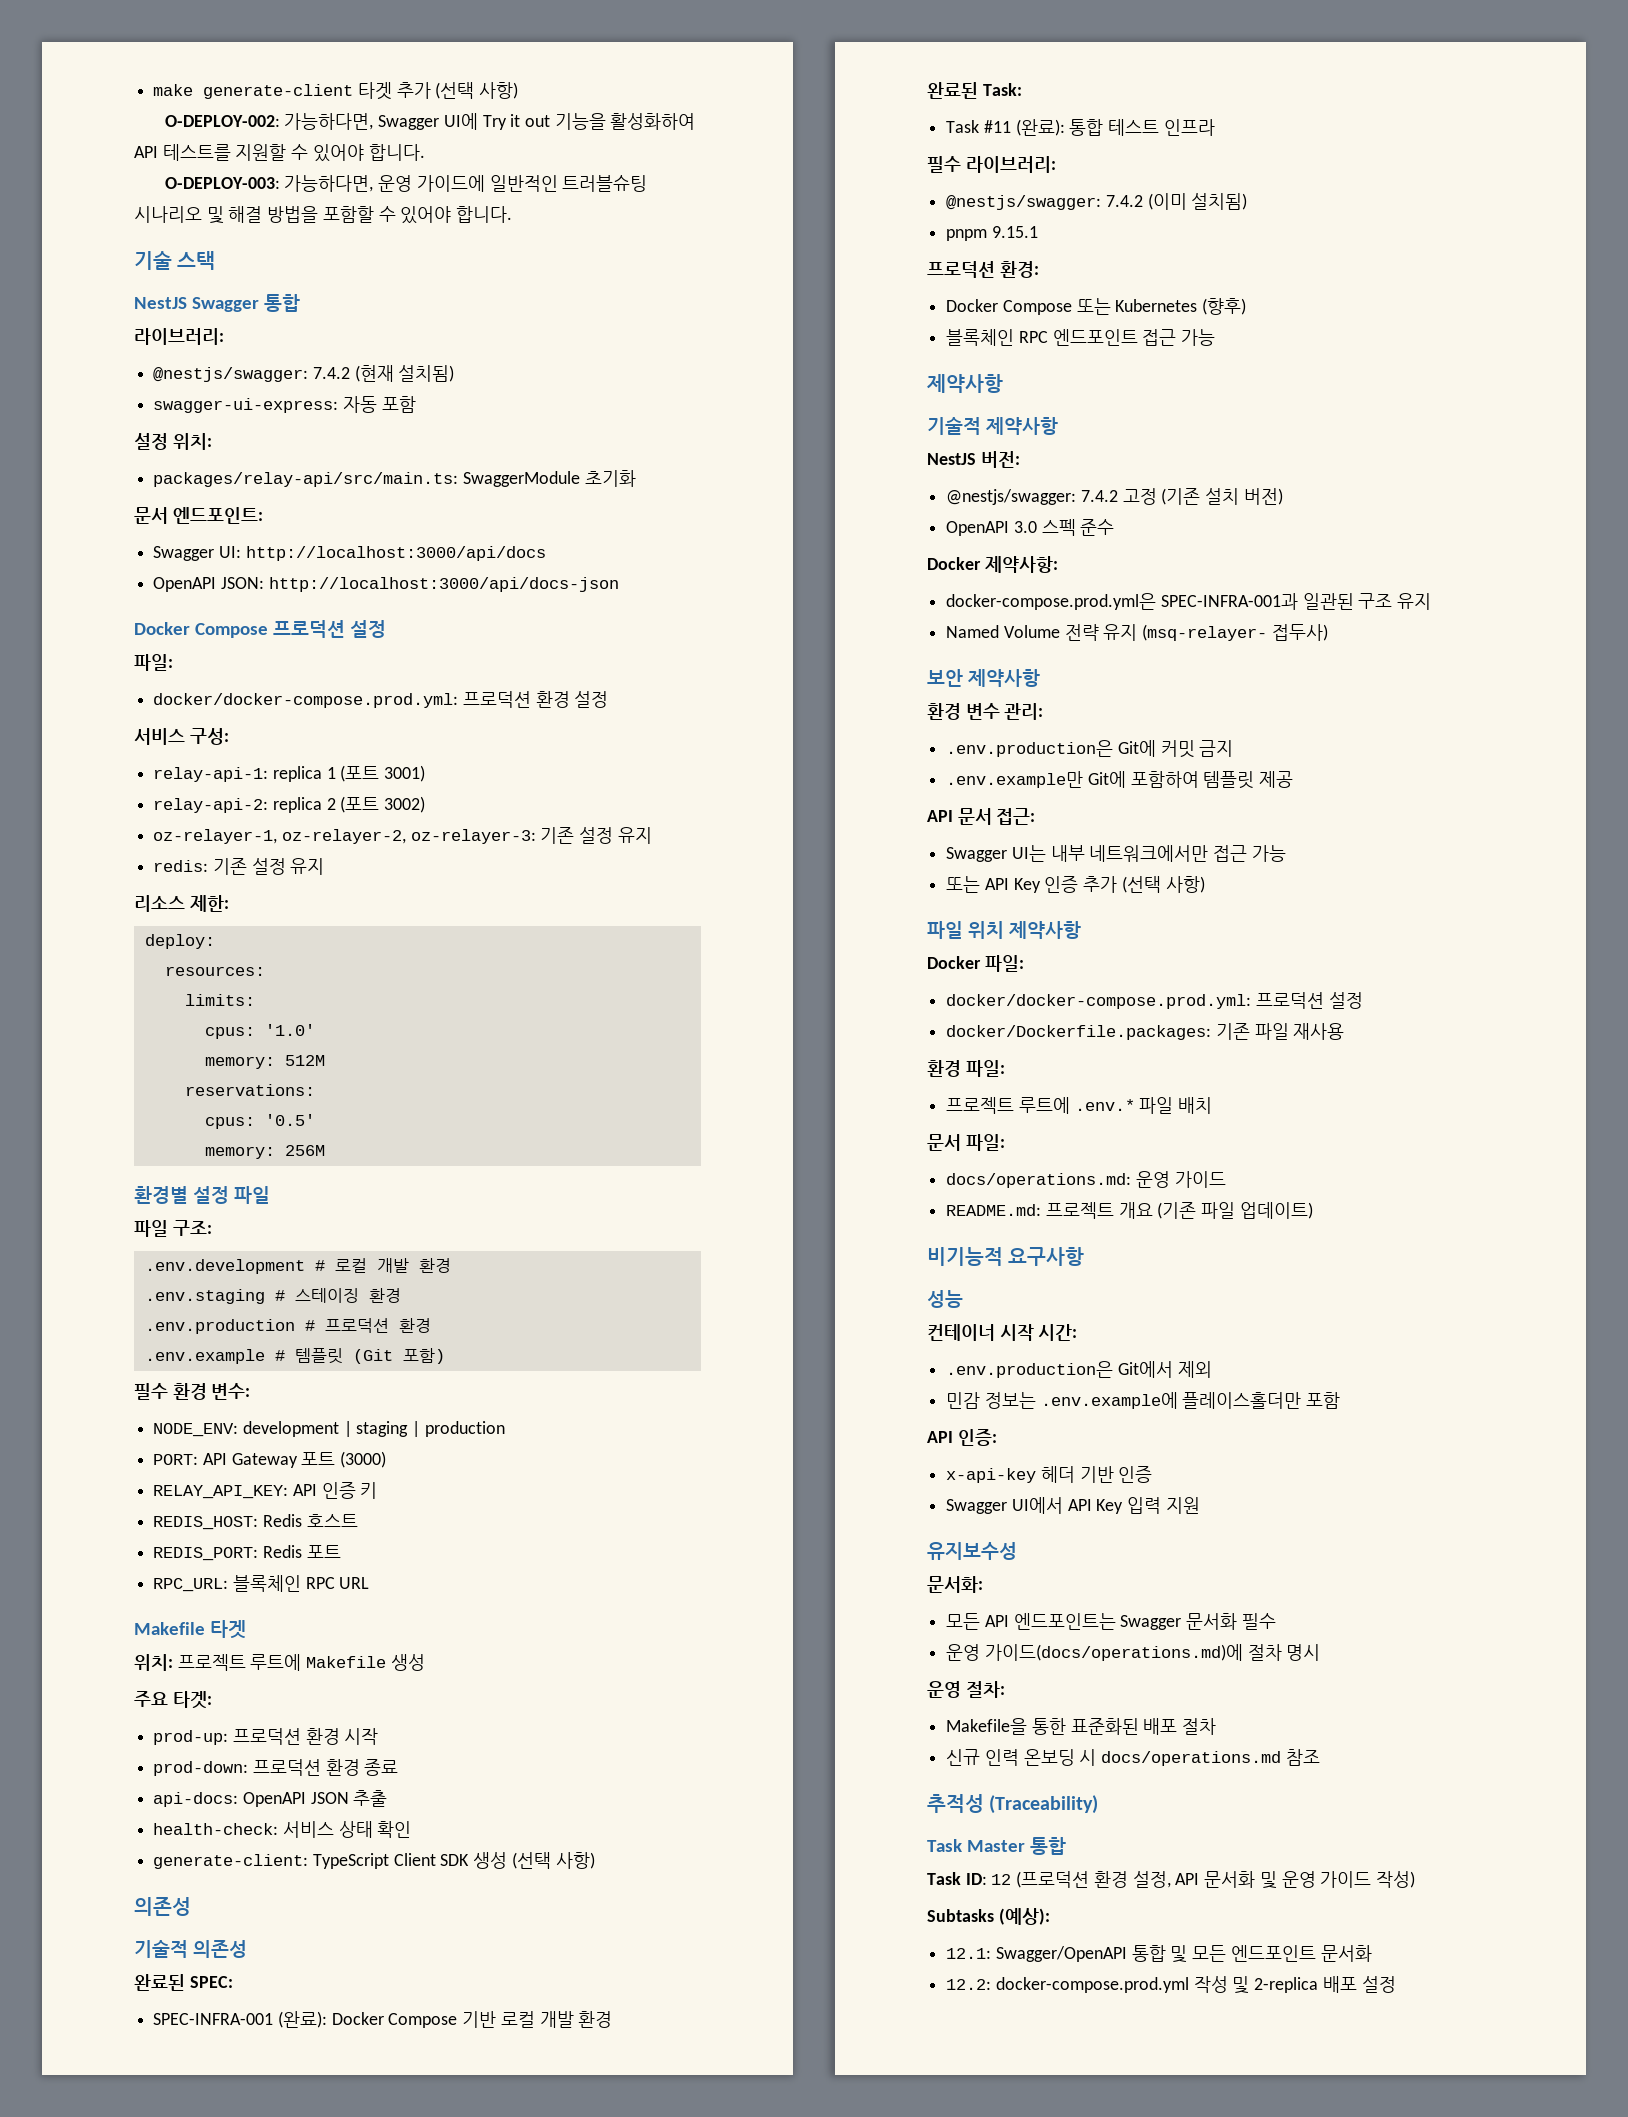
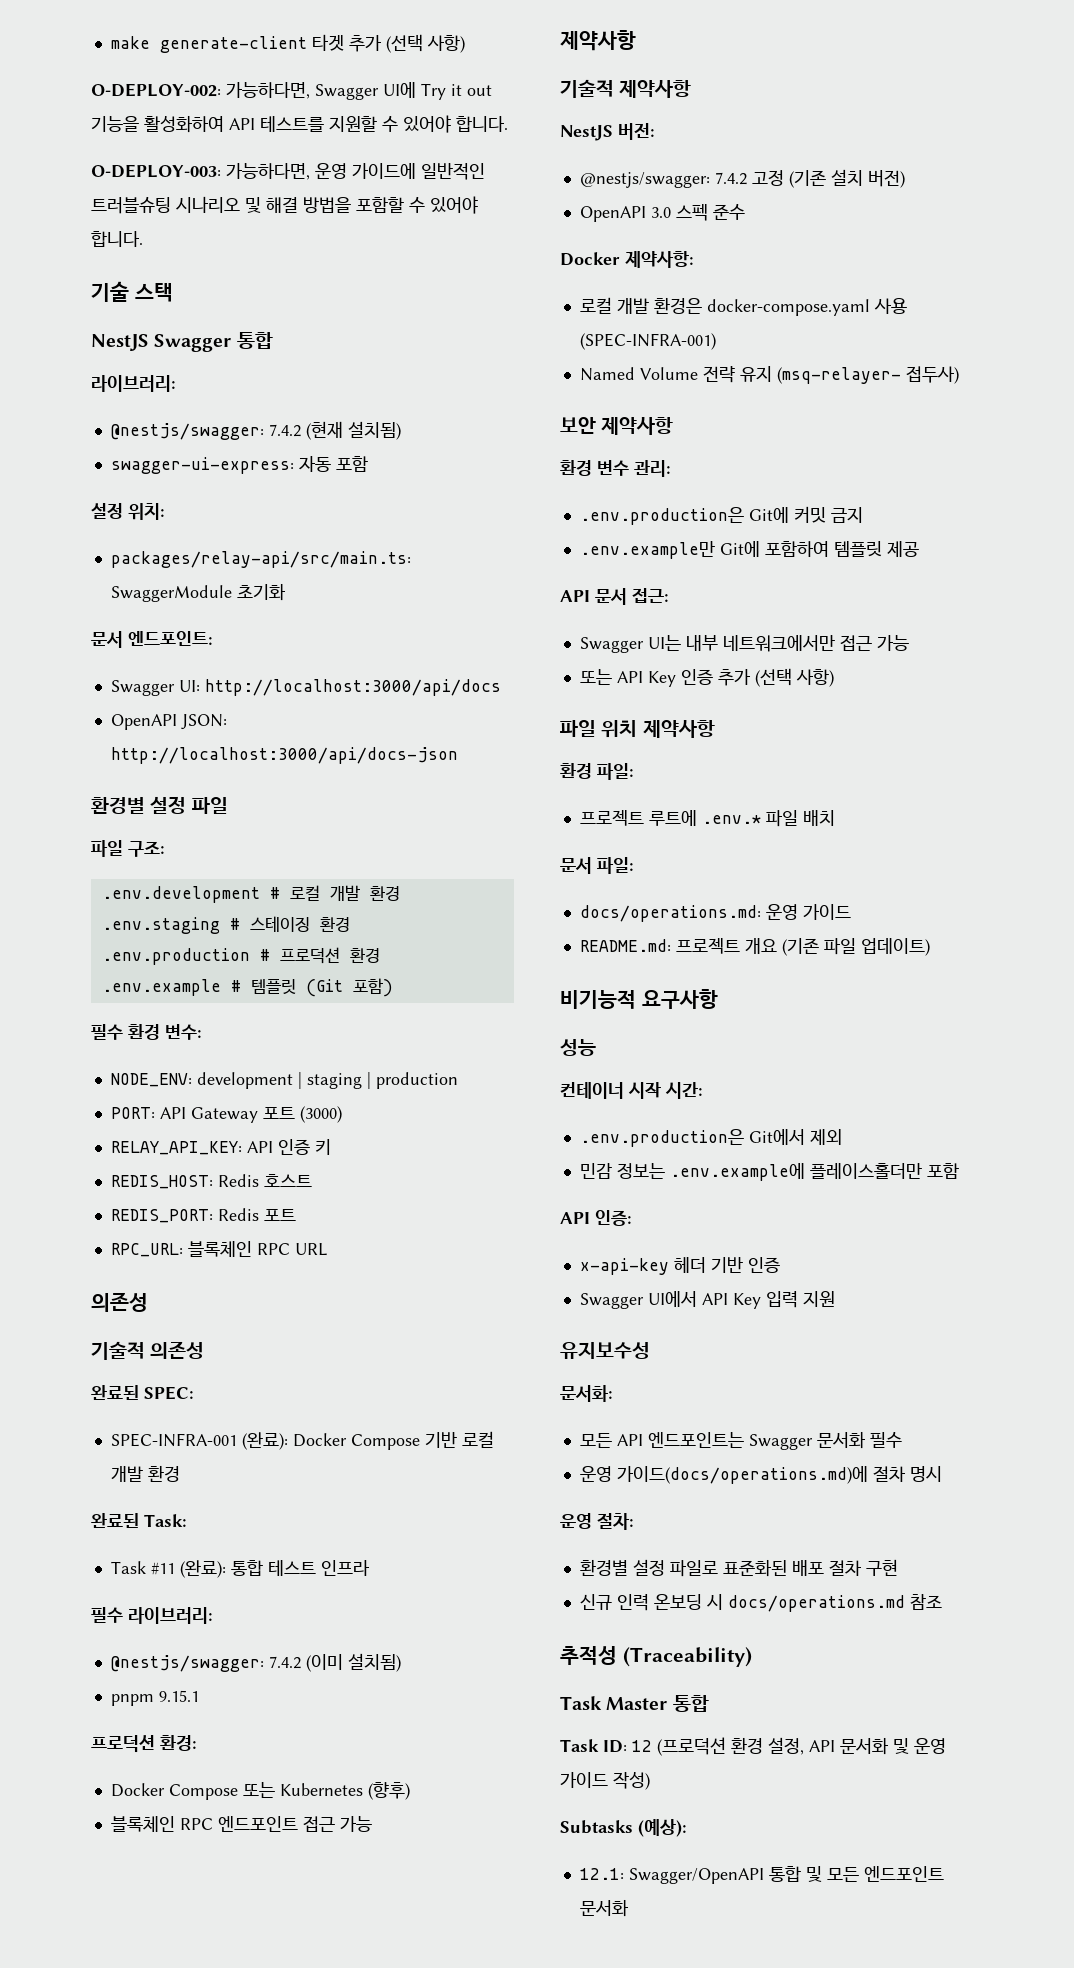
- Docker Compose 프로덕션 설정
- 파일:
- docker/docker-compose.prod.yml: 프로덕션 환경 설정
- 서비스 구성:
- relay-api-1: replica 1 (포트 3001)
- relay-api-2: replica 2 (포트 3002)
- oz-relayer-1, oz-relayer-2, oz-relayer-3: 기존 설정 유지
- redis: 기존 설정 유지
- 리소스 제한:
- deploy:
- resources:
- limits:
- cpus: '1.0'
- memory: 512M
- reservations:
- cpus: '0.5'
- memory: 256M
- Makefile 타겟
- 위치: 프로젝트 루트에 Makefile 생성
- 주요 타겟:
- prod-up: 프로덕션 환경 시작
- prod-down: 프로덕션 환경 종료
- api-docs: OpenAPI JSON 추출
- health-check: 서비스 상태 확인
- generate-client: TypeScript Client SDK 생성 (선택 사항)
- docker-compose.prod.yml은 SPEC-INFRA-001과 일관된 구조 유지
+ 로컬 개발 환경은 docker-compose.yaml 사용 (SPEC-INFRA-001)
- Docker 파일:
- docker/docker-compose.prod.yml: 프로덕션 설정
- docker/Dockerfile.packages: 기존 파일 재사용
- Makefile을 통한 표준화된 배포 절차
+ 환경별 설정 파일로 표준화된 배포 절차 구현
- 12.2: docker-compose.prod.yml 작성 및 2-replica 배포 설정

